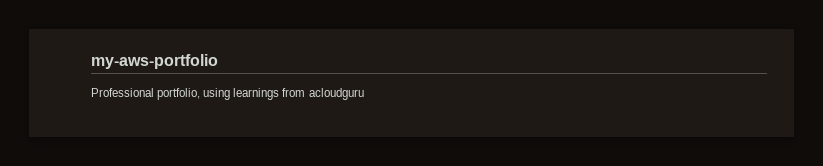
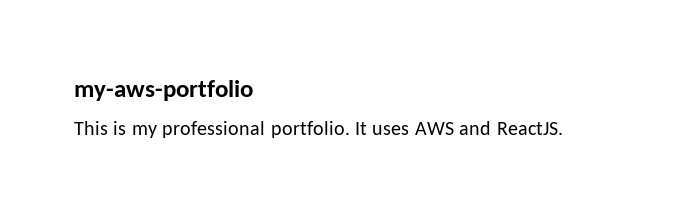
- Professional portfolio, using learnings from acloudguru
+ This is my professional portfolio. It uses AWS and ReactJS.

